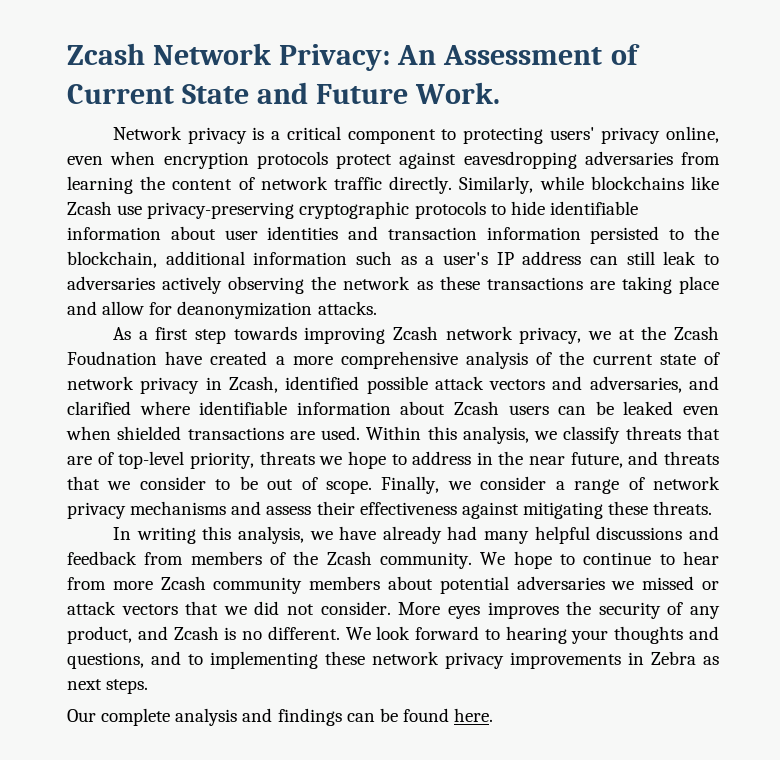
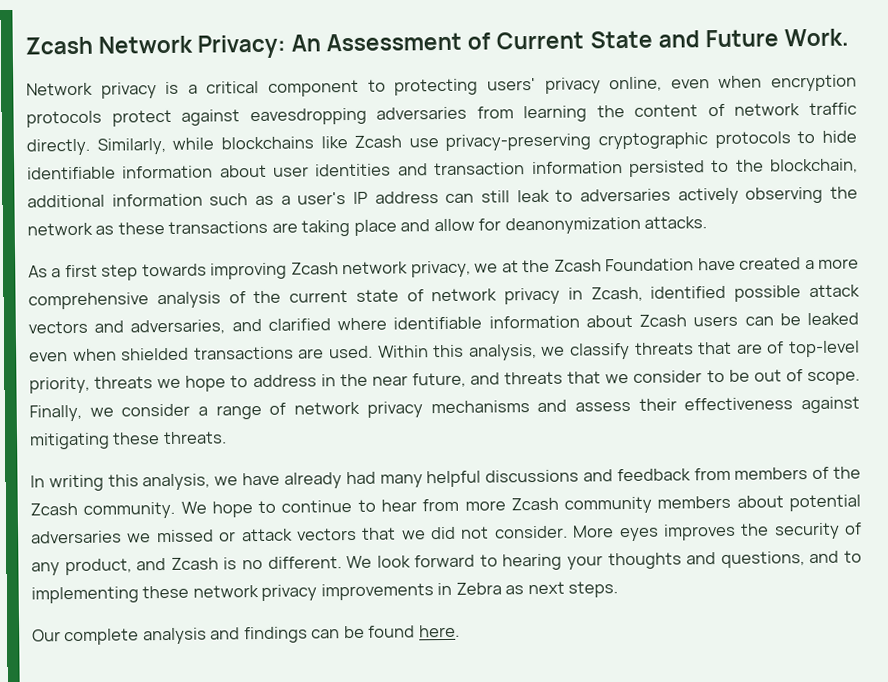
- As a first step towards improving Zcash network privacy, we at the Zcash Foudnation have created a more comprehensive analysis of the current state of network privacy in Zcash, identified possible attack vectors and adversaries, and clarified where identifiable information about Zcash users can be leaked even when shielded transactions are used.
+ As a first step towards improving Zcash network privacy, we at the Zcash Foundation have created a more comprehensive analysis of the current state of network privacy in Zcash, identified possible attack vectors and adversaries, and clarified where identifiable information about Zcash users can be leaked even when shielded transactions are used.

